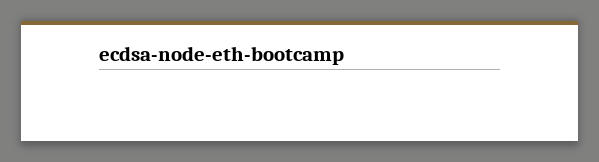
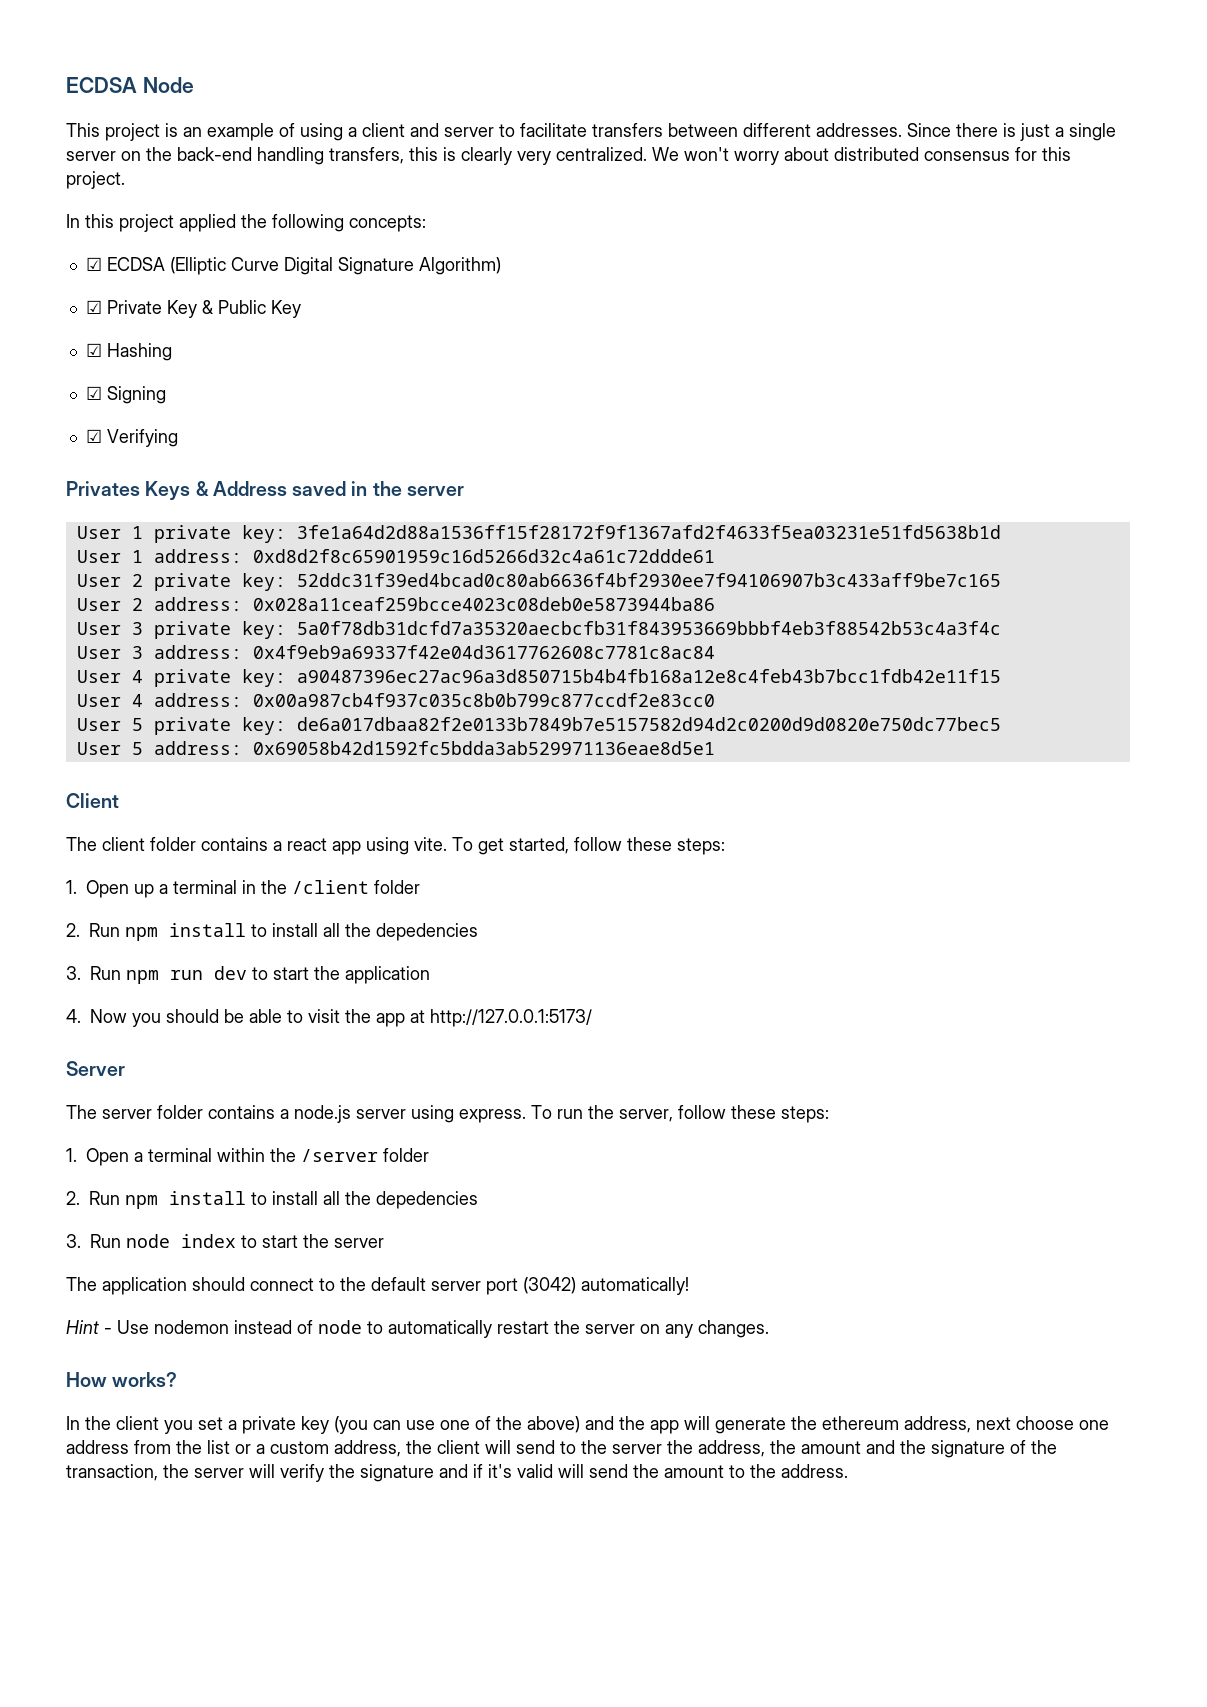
- ecdsa-node-eth-bootcamp
+ ECDSA Node
+ This project is an example of using a client and server to facilitate transfers between different addresses. Since there is just a single server on the back-end handling transfers, this is clearly very centralized. We won't worry about distributed consensus for this project.
+ In this project applied the following concepts:
+ ☑ ECDSA (Elliptic Curve Digital Signature Algorithm)
+ ☑ Private Key & Public Key
+ ☑ Hashing
+ ☑ Signing
+ ☑ Verifying
+ Privates Keys & Address saved in the server
+ User 1 private key: 3fe1a64d2d88a1536ff15f28172f9f1367afd2f4633f5ea03231e51fd5638b1d
+ User 1 address: 0xd8d2f8c65901959c16d5266d32c4a61c72ddde61
+ User 2 private key: 52ddc31f39ed4bcad0c80ab6636f4bf2930ee7f94106907b3c433aff9be7c165
+ User 2 address: 0x028a11ceaf259bcce4023c08deb0e5873944ba86
+ User 3 private key: 5a0f78db31dcfd7a35320aecbcfb31f843953669bbbf4eb3f88542b53c4a3f4c
+ User 3 address: 0x4f9eb9a69337f42e04d3617762608c7781c8ac84
+ User 4 private key: a90487396ec27ac96a3d850715b4b4fb168a12e8c4feb43b7bcc1fdb42e11f15
+ User 4 address: 0x00a987cb4f937c035c8b0b799c877ccdf2e83cc0
+ User 5 private key: de6a017dbaa82f2e0133b7849b7e5157582d94d2c0200d9d0820e750dc77bec5
+ User 5 address: 0x69058b42d1592fc5bdda3ab529971136eae8d5e1
+ Client
+ The client folder contains a react app using vite. To get started, follow these steps:
+ 1. Open up a terminal in the /client folder
+ 2. Run npm install to install all the depedencies
+ 3. Run npm run dev to start the application
+ 4. Now you should be able to visit the app at http://127.0.0.1:5173/
+ Server
+ The server folder contains a node.js server using express. To run the server, follow these steps:
+ 1. Open a terminal within the /server folder
+ 2. Run npm install to install all the depedencies
+ 3. Run node index to start the server
+ The application should connect to the default server port (3042) automatically!
+ Hint - Use nodemon instead of node to automatically restart the server on any changes.
+ How works?
+ In the client you set a private key (you can use one of the above) and the app will generate the ethereum address, next choose one address from the list or a custom address, the client will send to the server the address, the amount and the signature of the transaction, the server will verify the signature and if it's valid will send the amount to the address.

